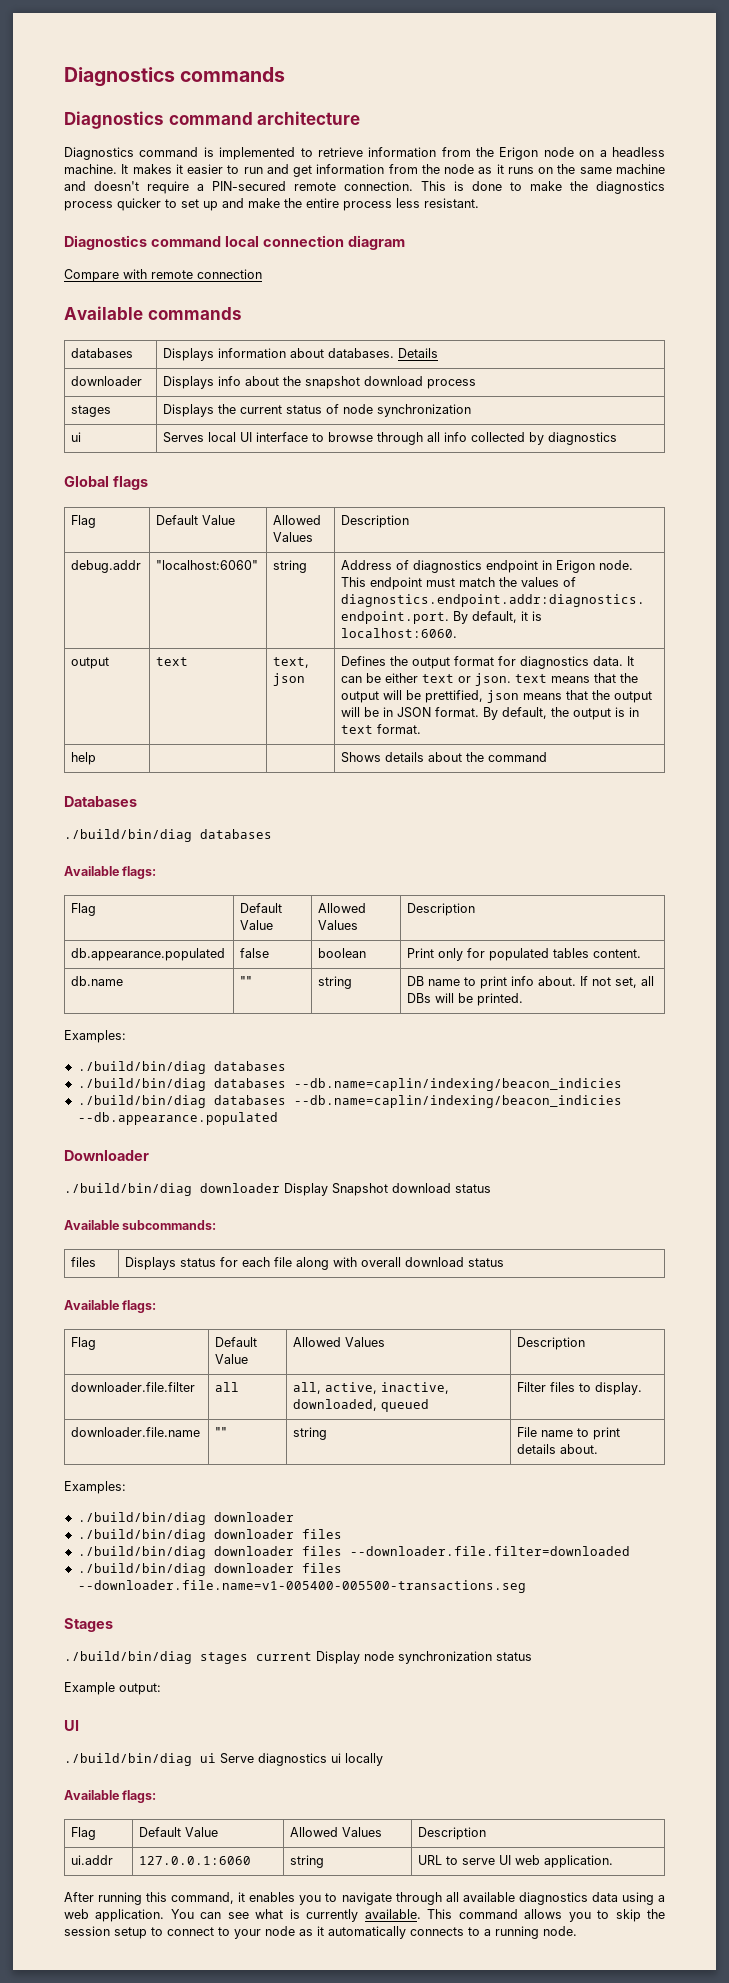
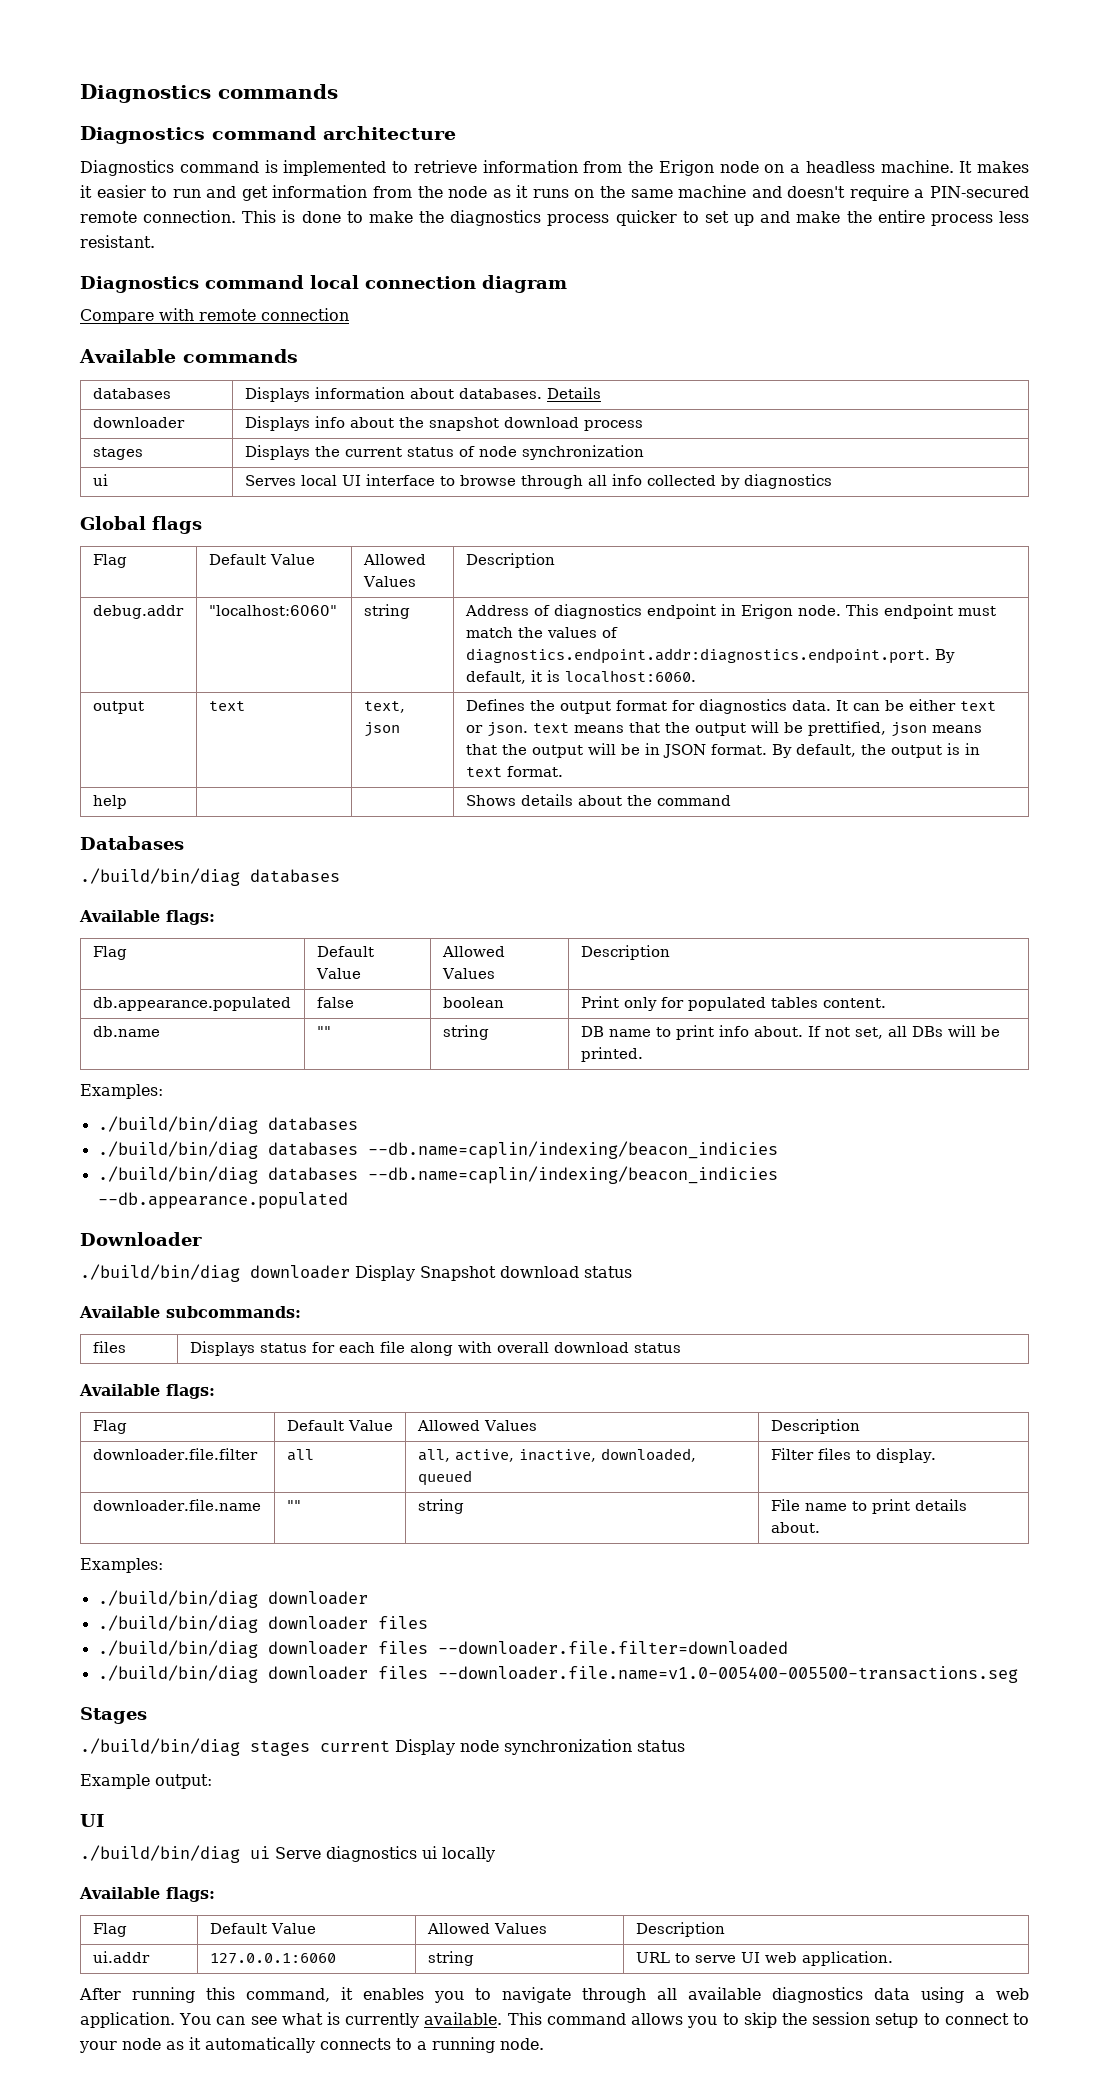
- ./build/bin/diag downloader files --downloader.file.name=v1-005400-005500-transactions.seg
+ ./build/bin/diag downloader files --downloader.file.name=v1.0-005400-005500-transactions.seg

